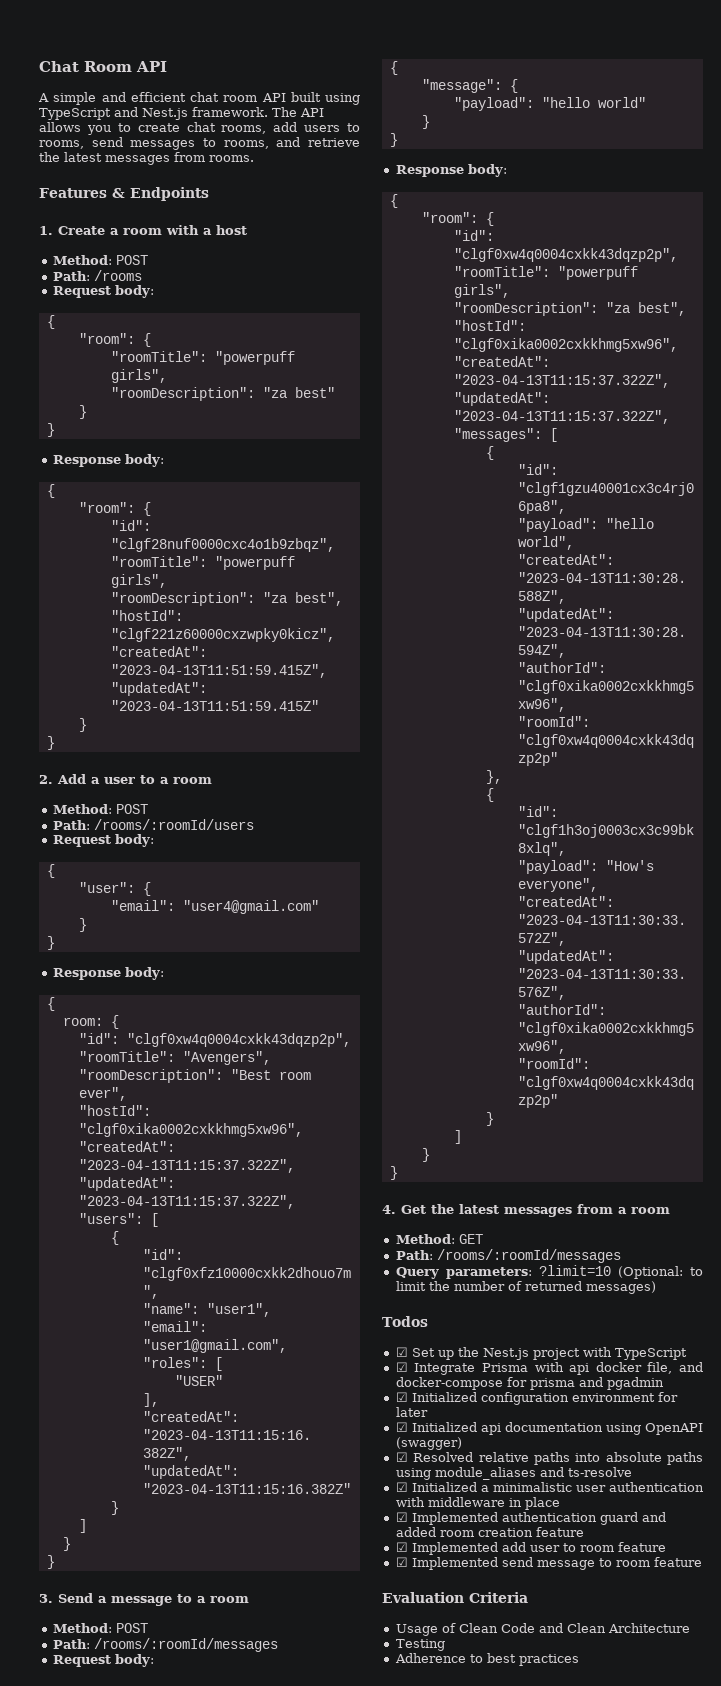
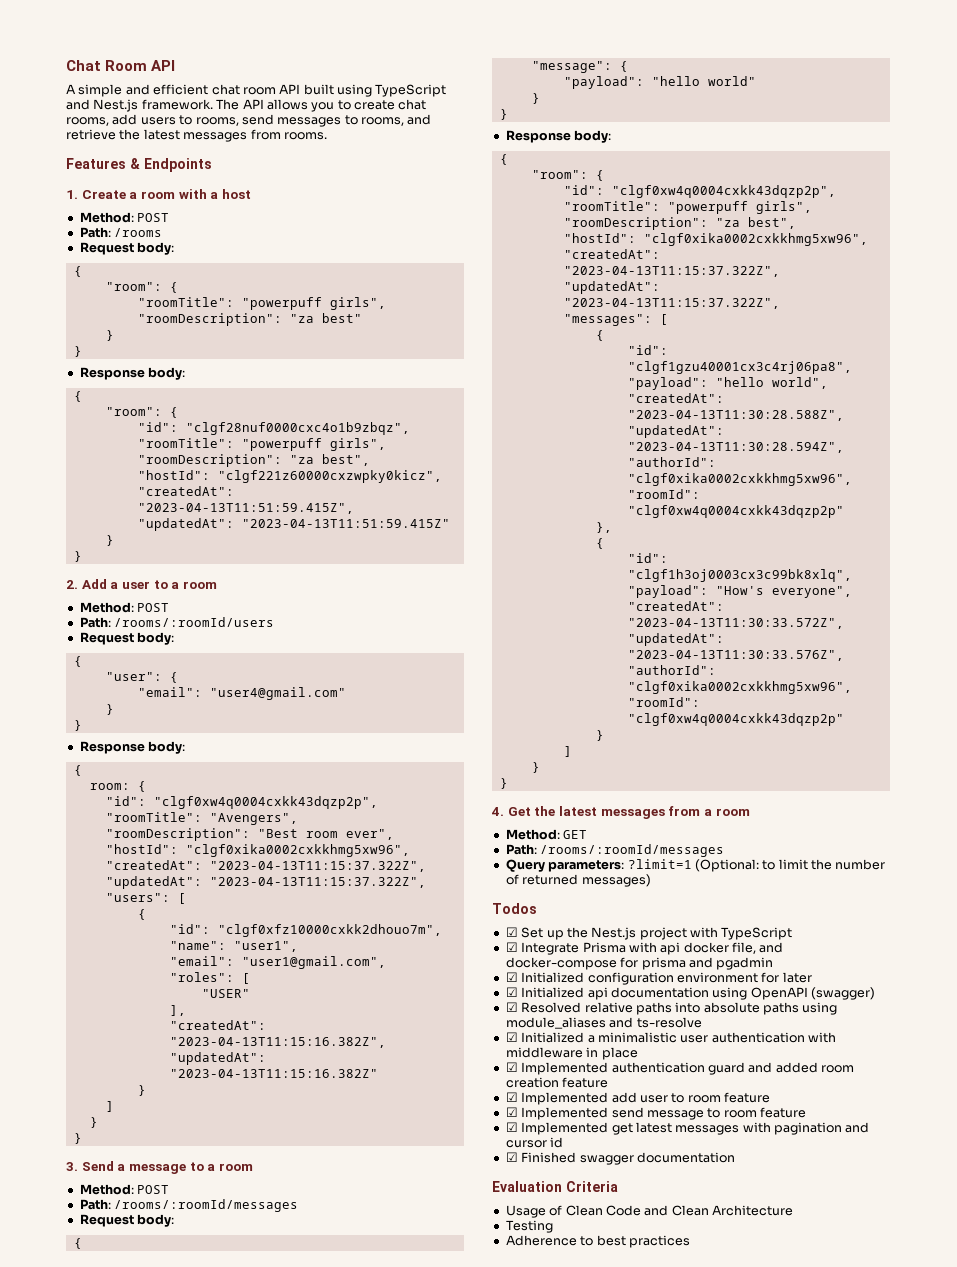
- Query parameters: ?limit=10 (Optional: to limit the number of returned messages)
+ Query parameters: ?limit=1 (Optional: to limit the number of returned messages)
+ ☑ Implemented get latest messages with pagination and cursor id
+ ☑ Finished swagger documentation

